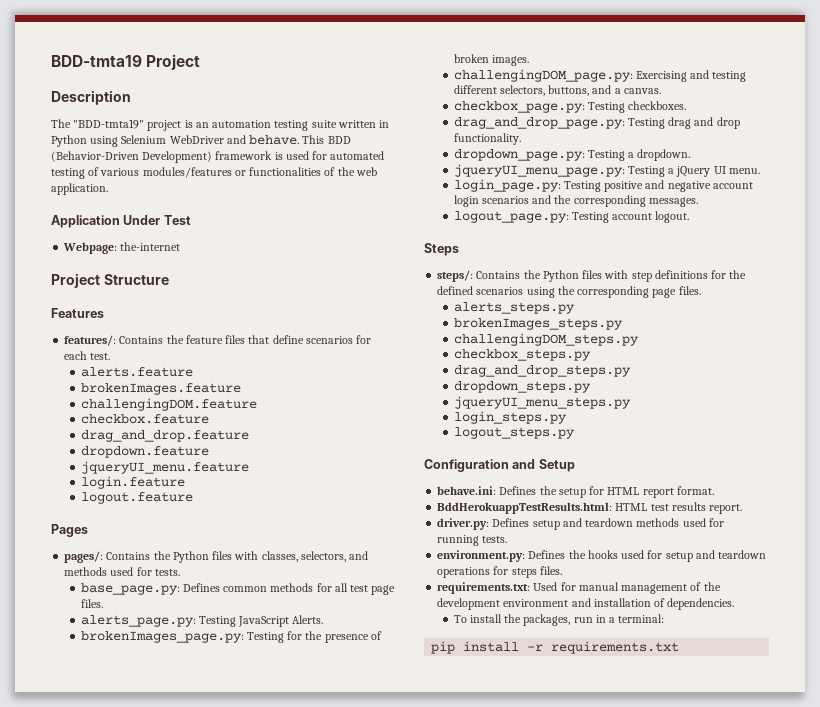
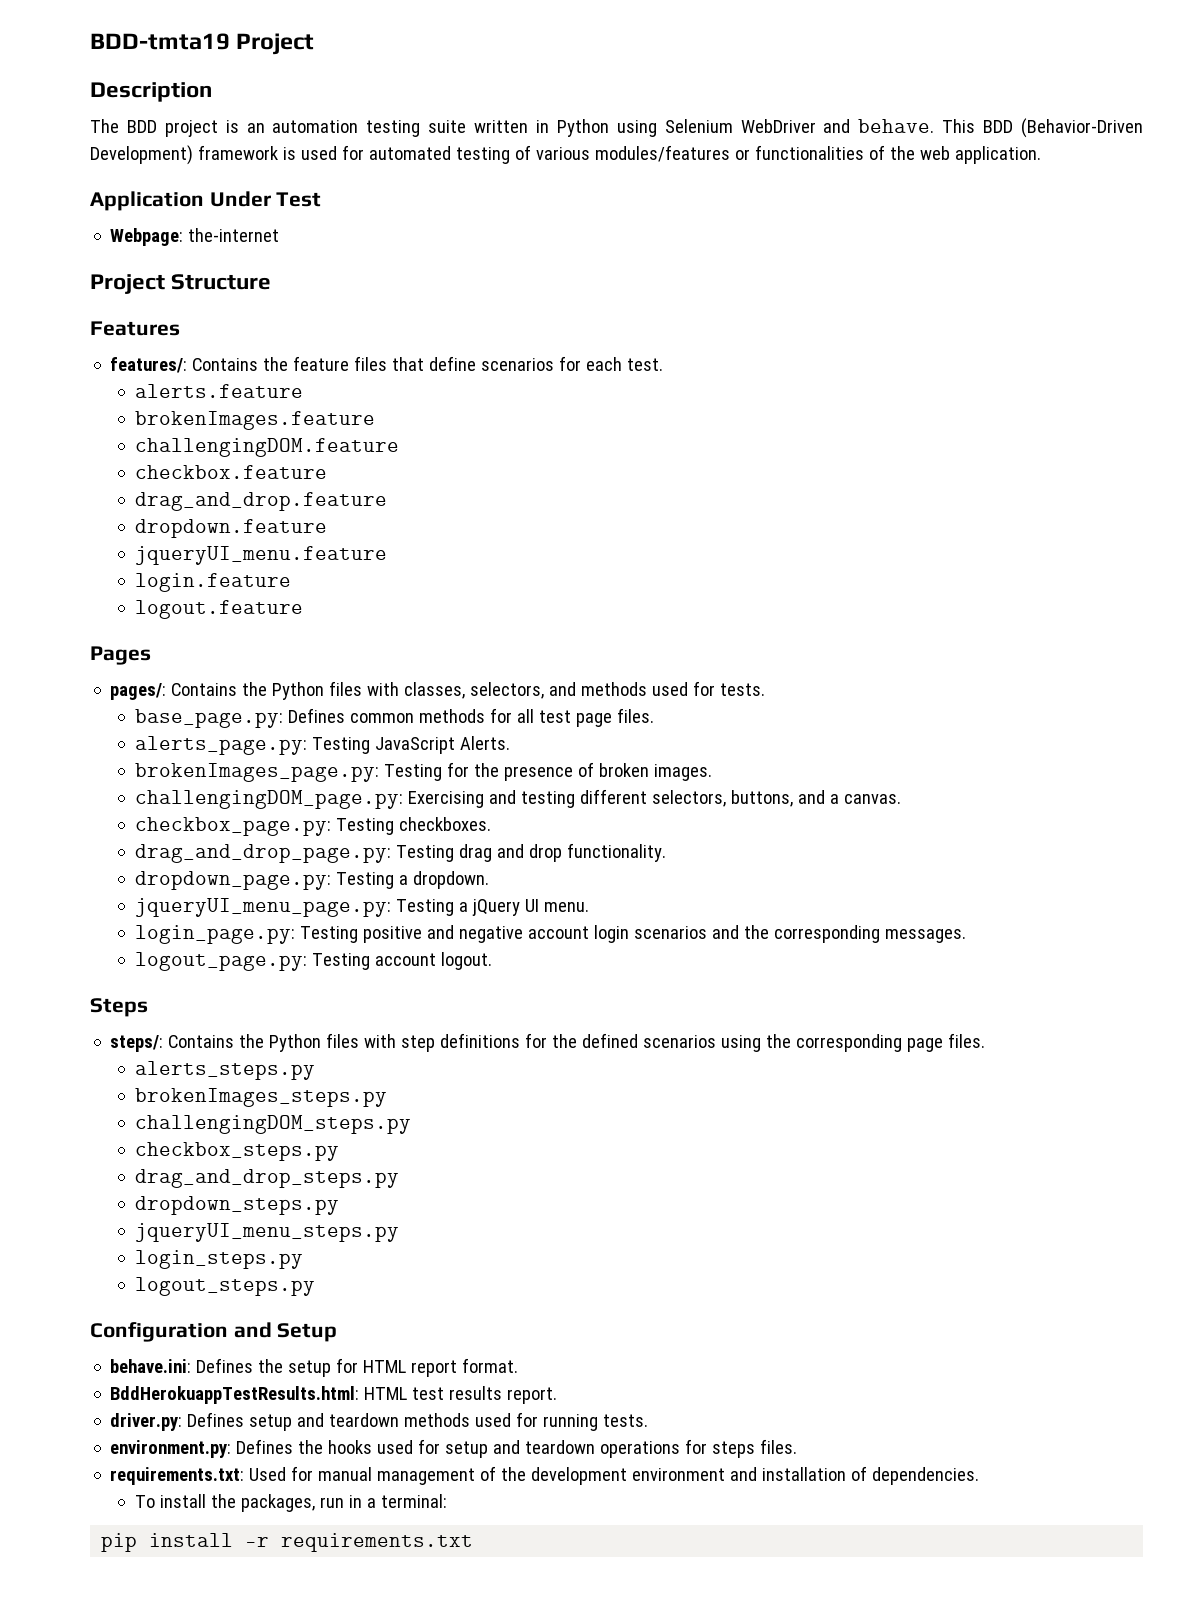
- The "BDD-tmta19" project is an automation testing suite written in Python using Selenium WebDriver and behave.
+ The BDD project is an automation testing suite written in Python using Selenium WebDriver and behave.

